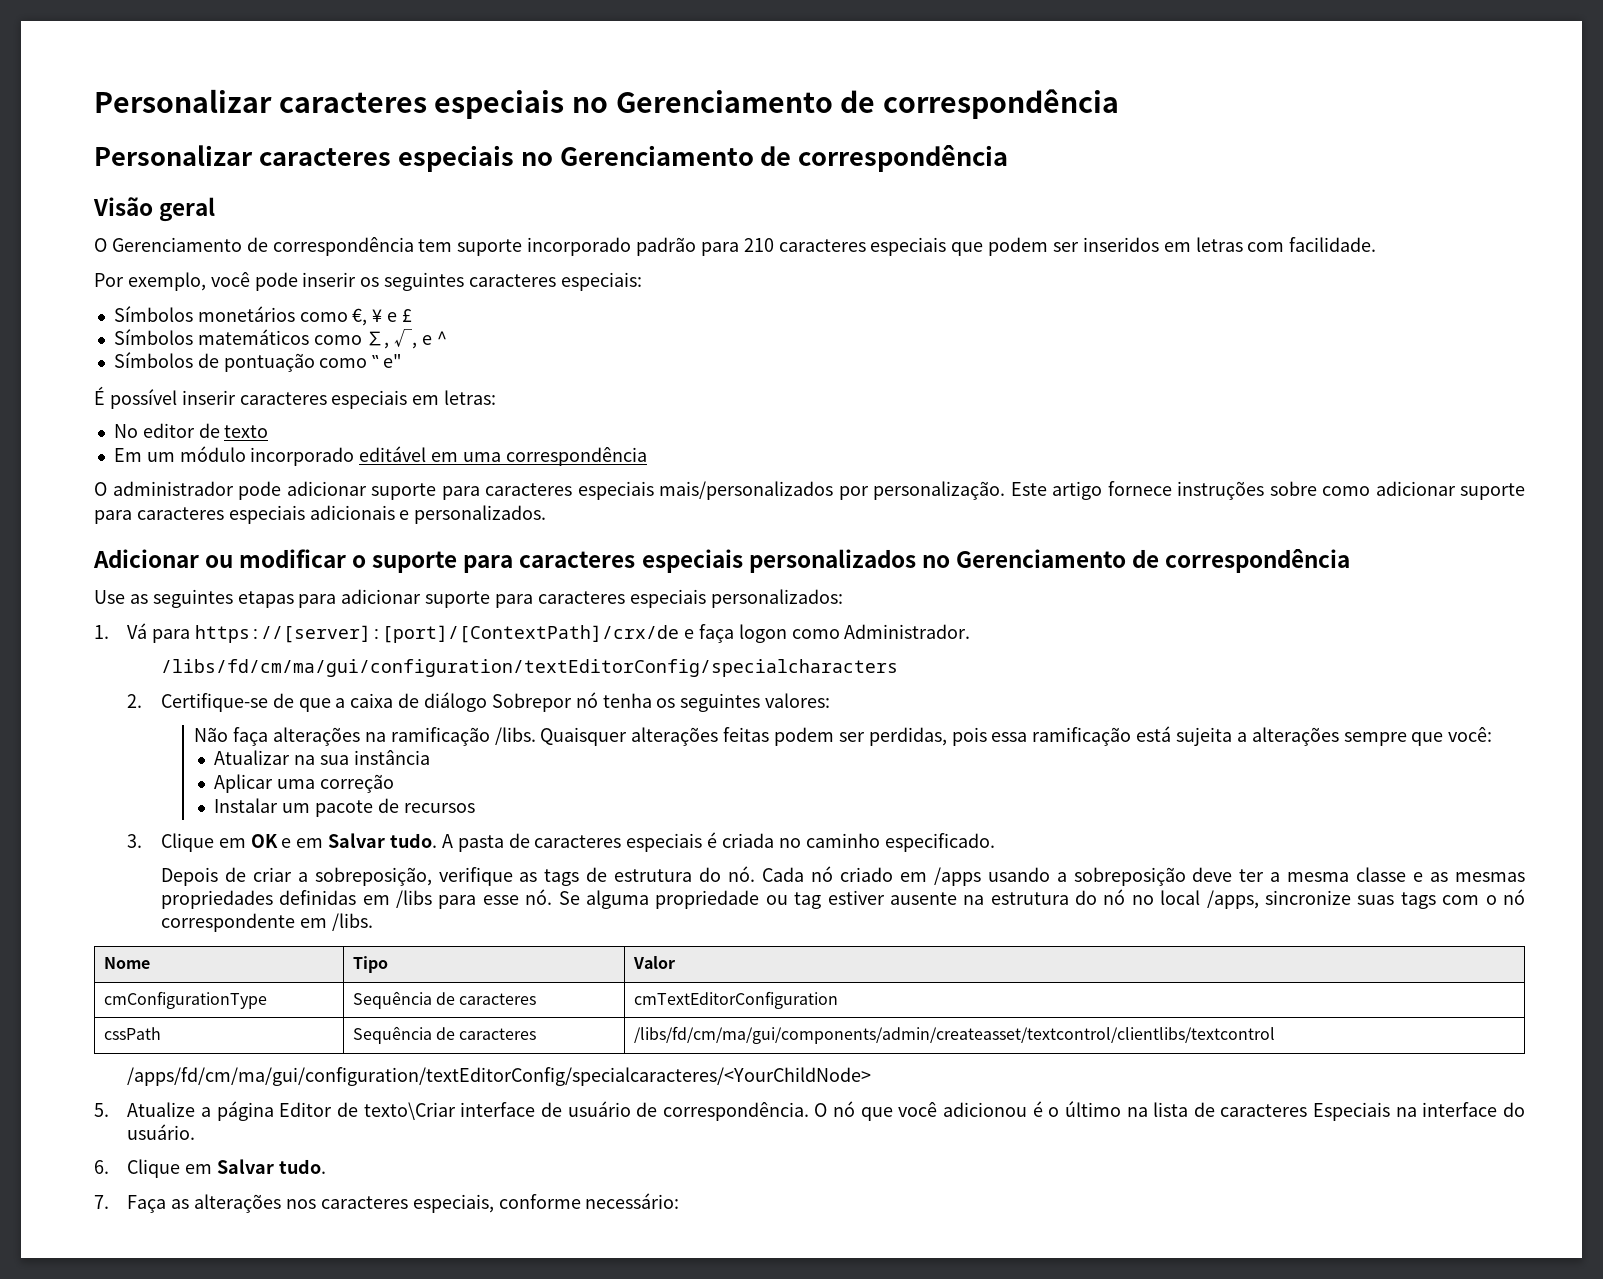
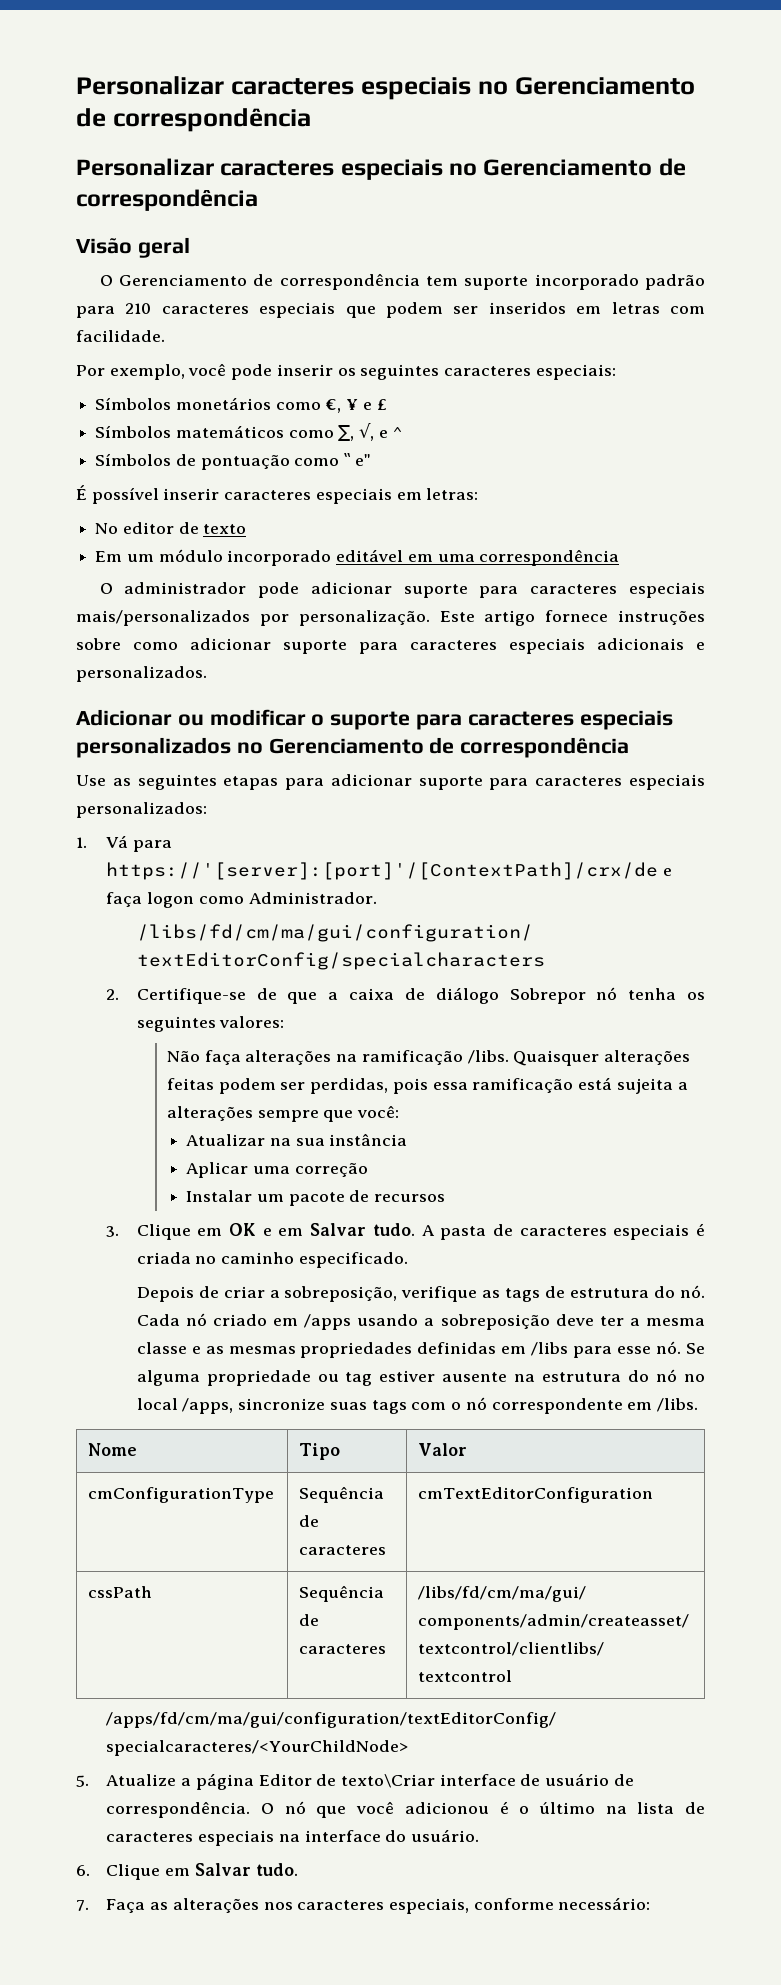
- 1. Vá para https://[server]:[port]/[ContextPath]/crx/de e faça logon como Administrador.
+ 1. Vá para https://'[server]:[port]'/[ContextPath]/crx/de e faça logon como Administrador.
- O nó que você adicionou é o último na lista de caracteres Especiais na interface do usuário.
+ O nó que você adicionou é o último na lista de caracteres especiais na interface do usuário.

